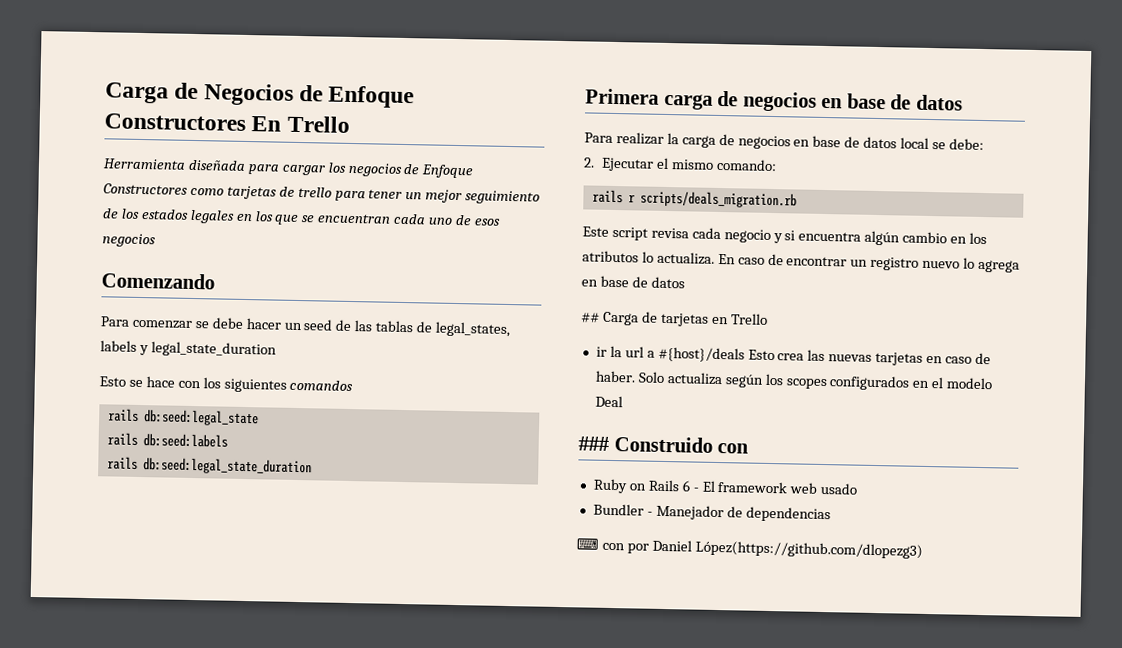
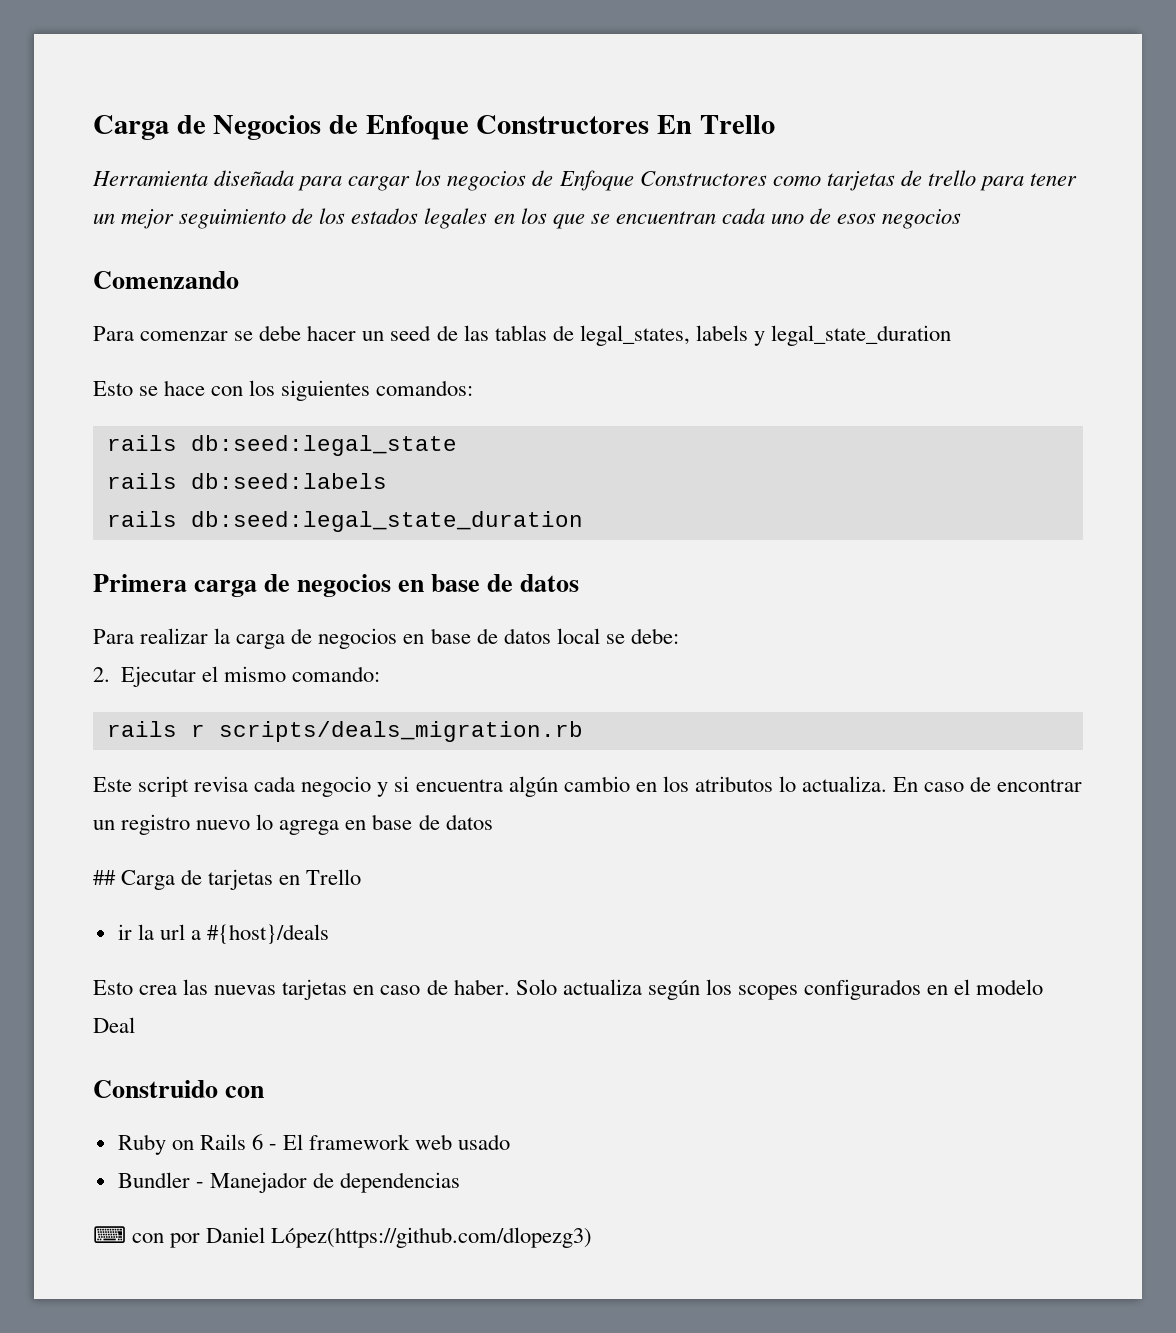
- Esto se hace con los siguientes comandos
+ Esto se hace con los siguientes comandos:
- ir la url a #{host}/deals Esto crea las nuevas tarjetas en caso de haber.
+ ir la url a #{host}/deals
+ Esto crea las nuevas tarjetas en caso de haber.
- ### Construido con
+ Construido con

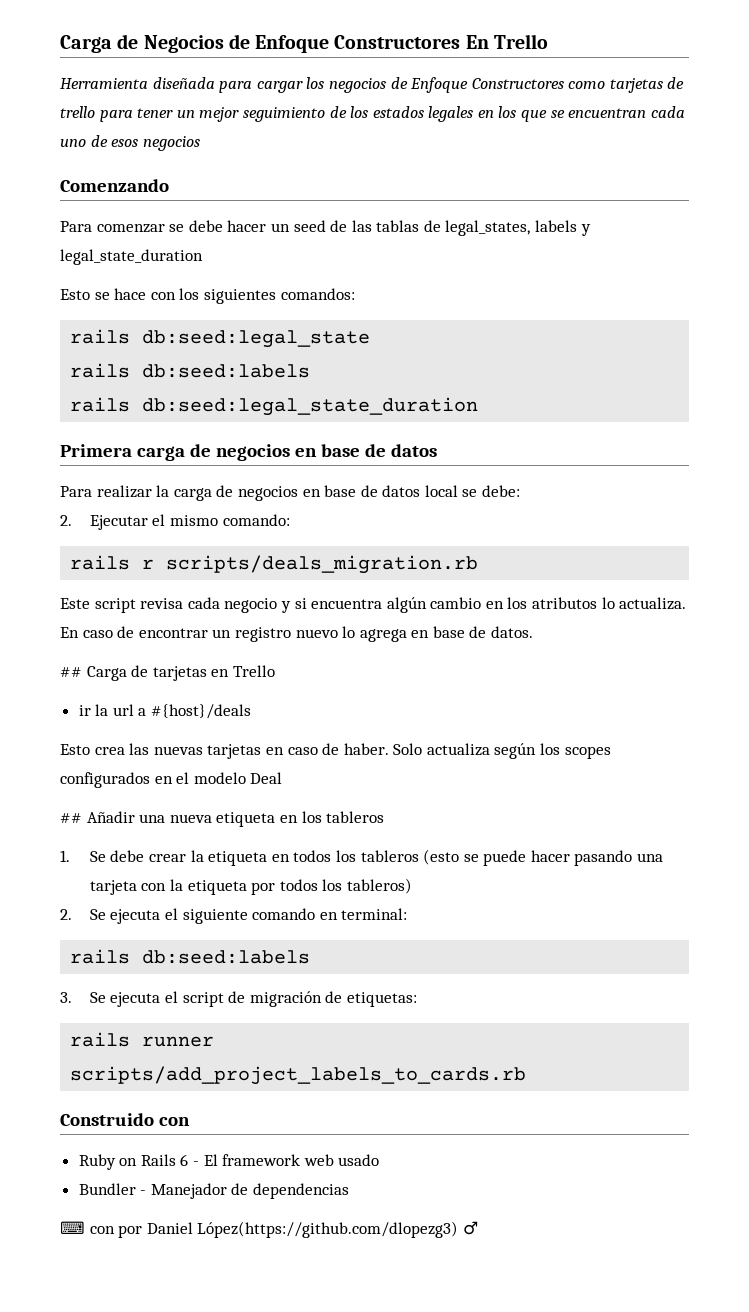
- En caso de encontrar un registro nuevo lo agrega en base de datos
+ En caso de encontrar un registro nuevo lo agrega en base de datos.
+ ## Añadir una nueva etiqueta en los tableros
+ 1. Se debe crear la etiqueta en todos los tableros (esto se puede hacer pasando una tarjeta con la etiqueta por todos los tableros)
+ 2. Se ejecuta el siguiente comando en terminal:
+ rails db:seed:labels
+ 3. Se ejecuta el script de migración de etiquetas:
+ rails runner scripts/add_project_labels_to_cards.rb
- ⌨ con por Daniel López(https://github.com/dlopezg3)
+ ⌨ con por Daniel López(https://github.com/dlopezg3) ♂

